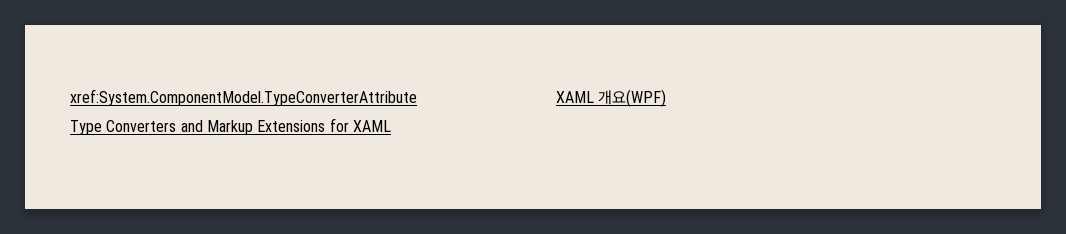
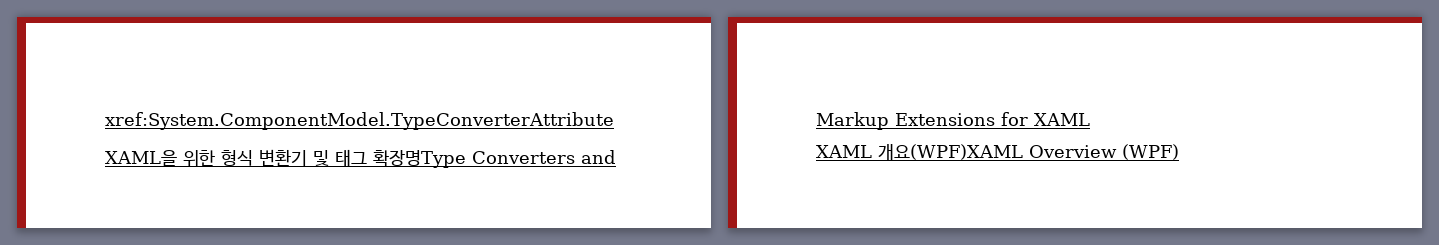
- Type Converters and Markup Extensions for XAML
+ XAML을 위한 형식 변환기 및 태그 확장명Type Converters and Markup Extensions for XAML
- XAML 개요(WPF)
+ XAML 개요(WPF)XAML Overview (WPF)

